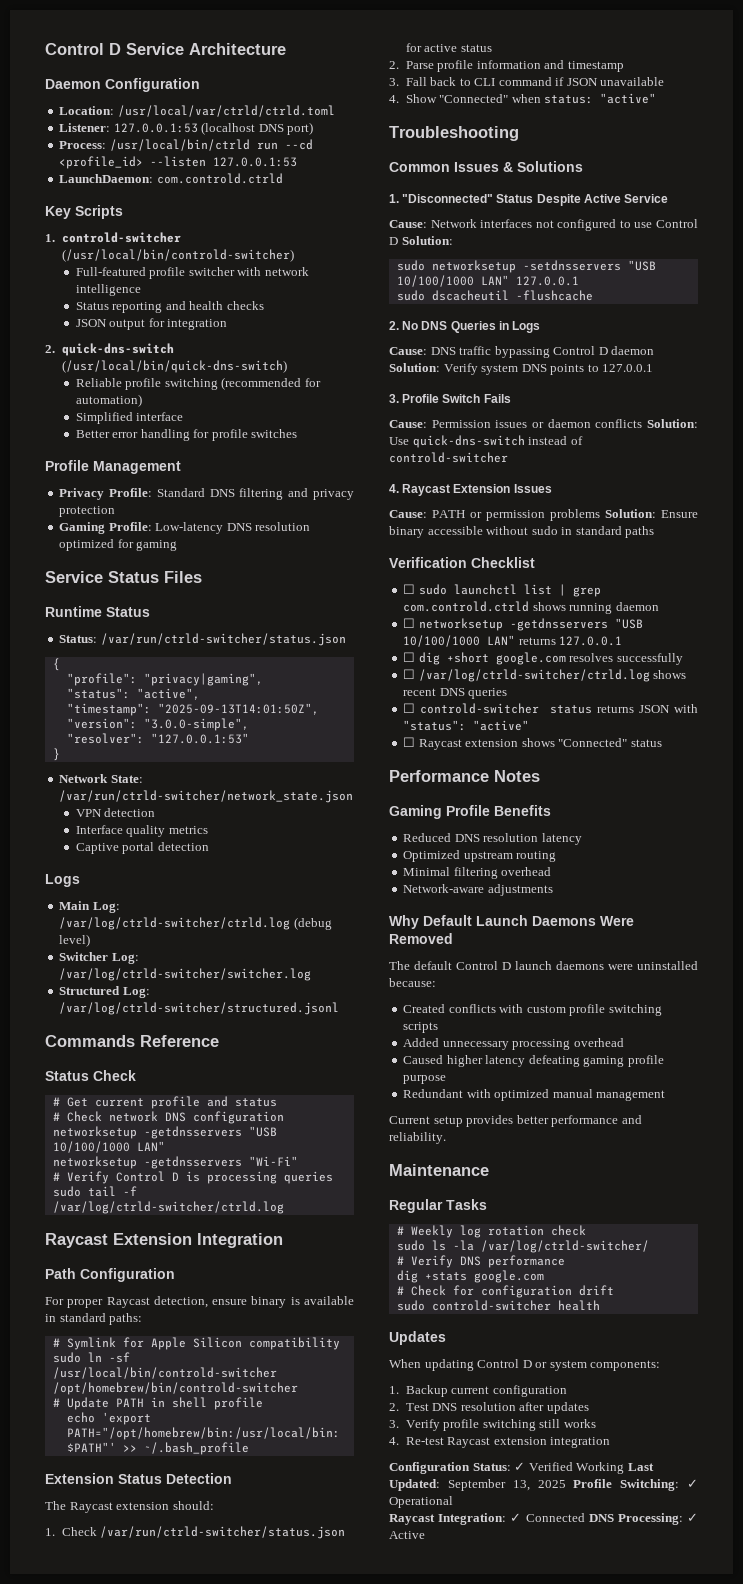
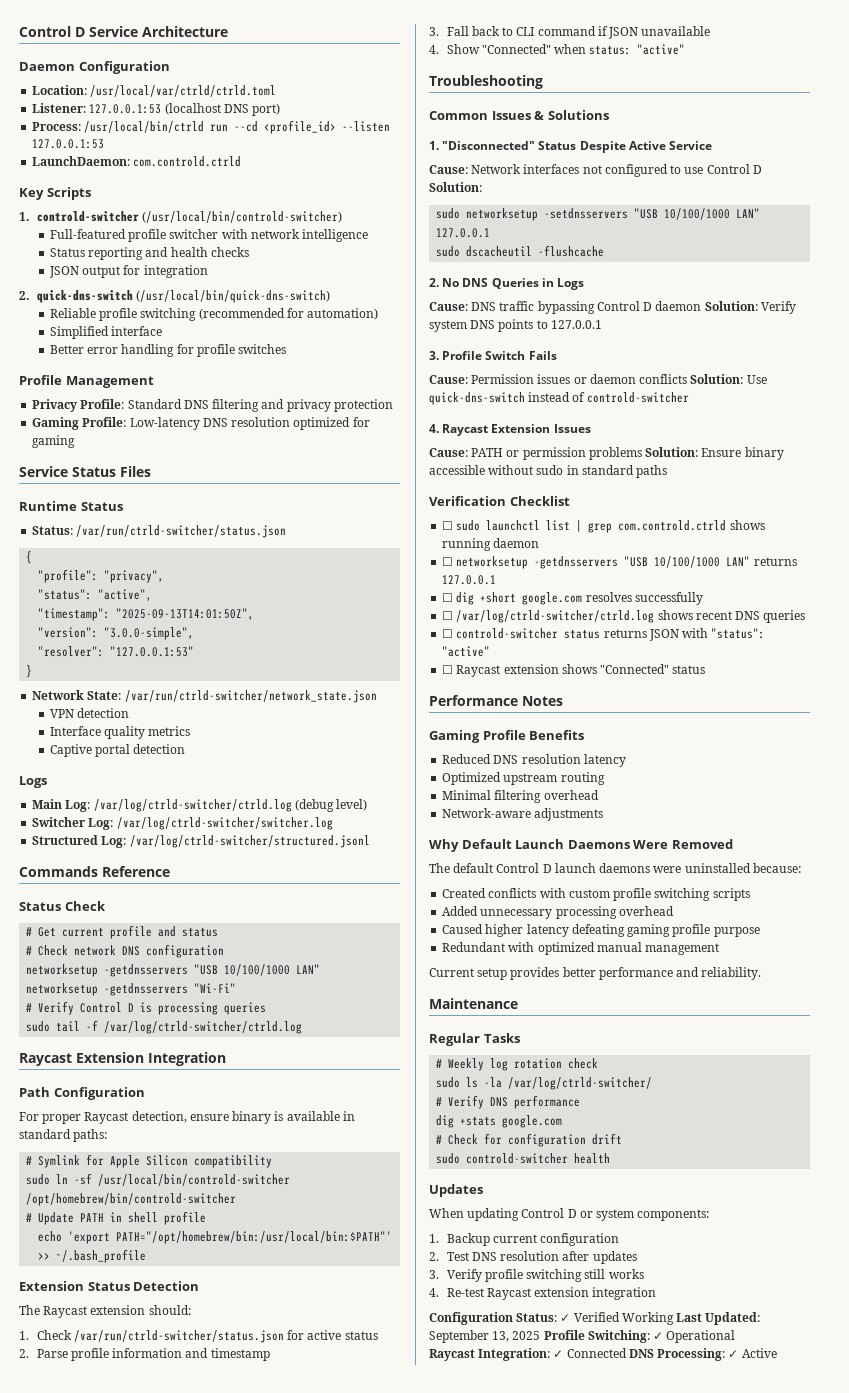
- "profile": "privacy|gaming",
+ "profile": "privacy",

